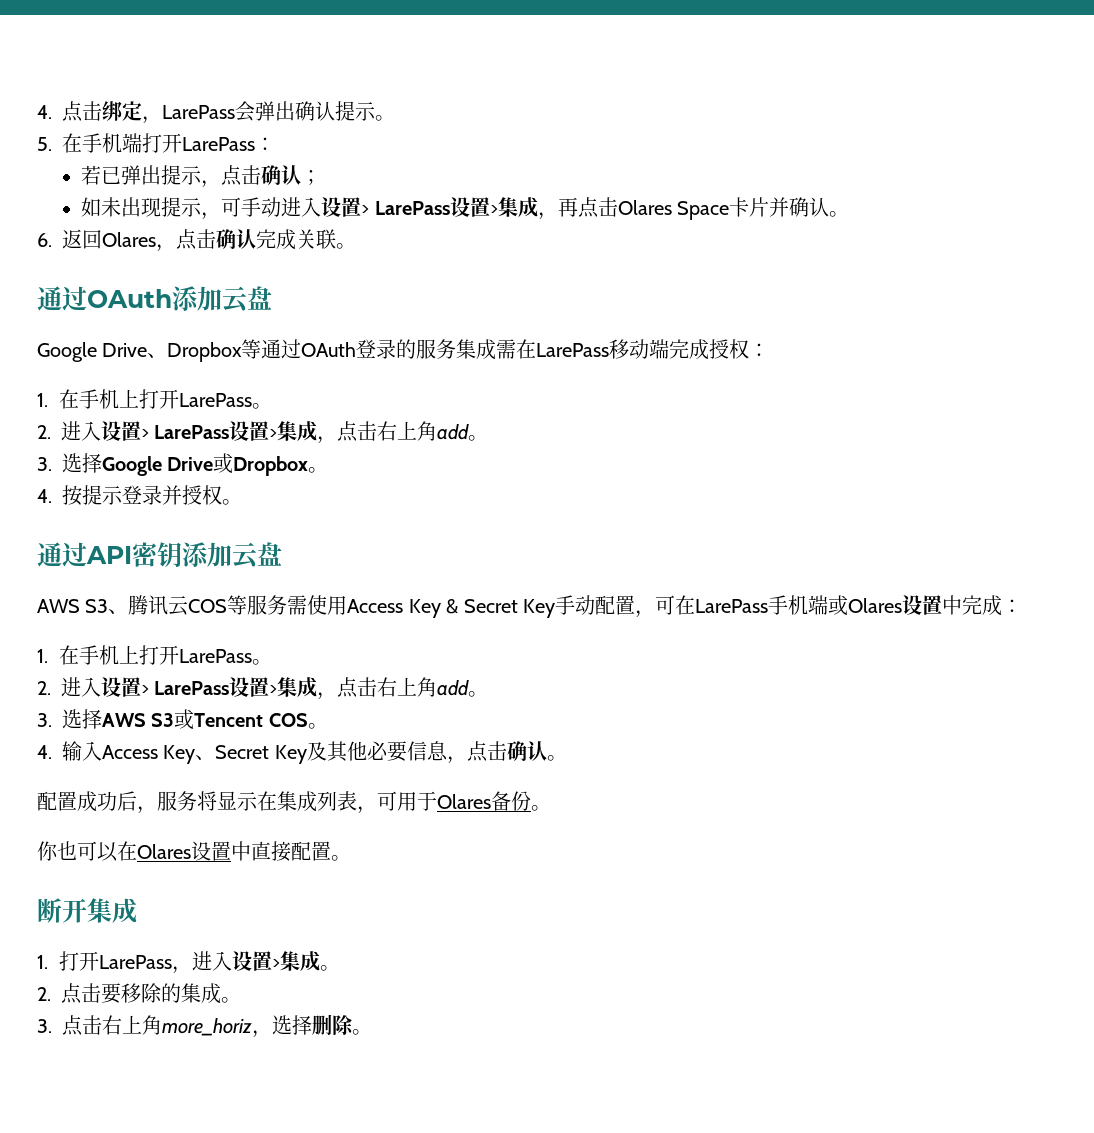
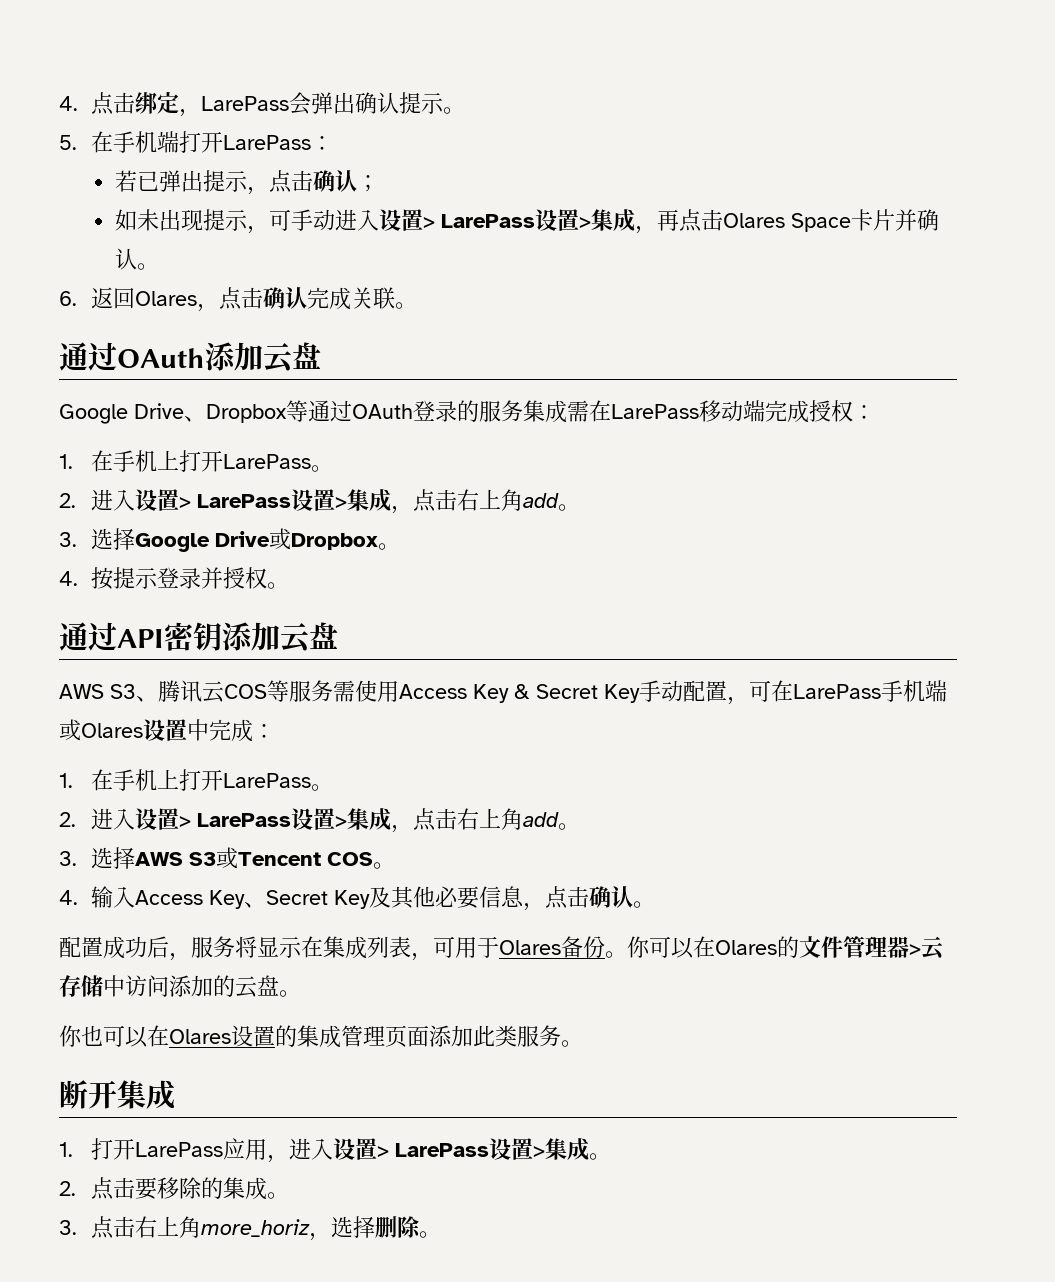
+ 你可以在Olares的文件管理器>云存储中访问添加的云盘。
- 你也可以在Olares设置中直接配置。
+ 你也可以在Olares设置的集成管理页面添加此类服务。
- 1.打开LarePass，进入设置>集成。
+ 1.打开LarePass应用，进入设置> LarePass设置>集成。

